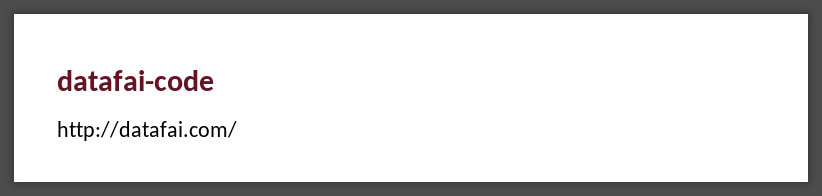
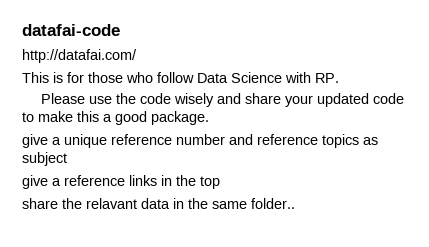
+ This is for those who follow Data Science with RP.
+ Please use the code wisely and share your updated code to make this a good package.
+ give a unique reference number and reference topics as subject
+ give a reference links in the top
+ share the relavant data in the same folder..

